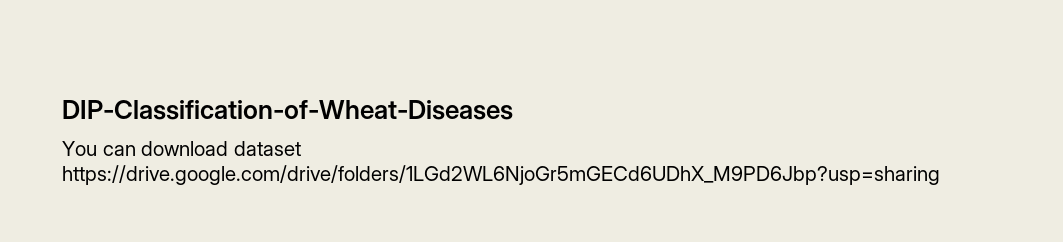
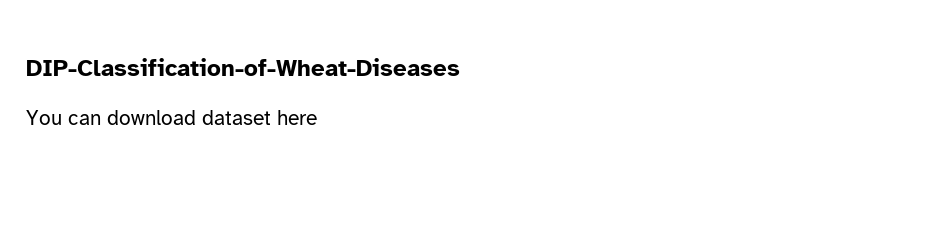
- You can download dataset https://drive.google.com/drive/folders/1LGd2WL6NjoGr5mGECd6UDhX_M9PD6Jbp?usp=sharing
+ You can download dataset here

